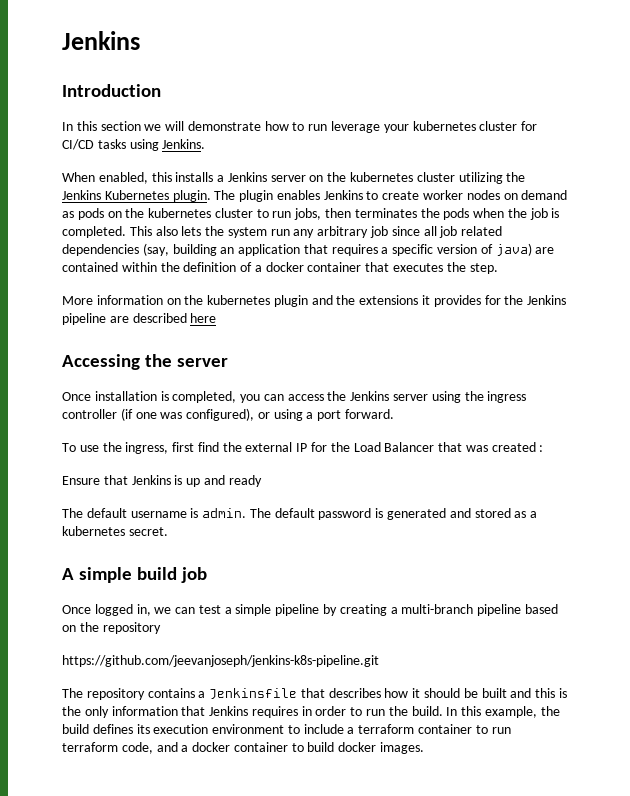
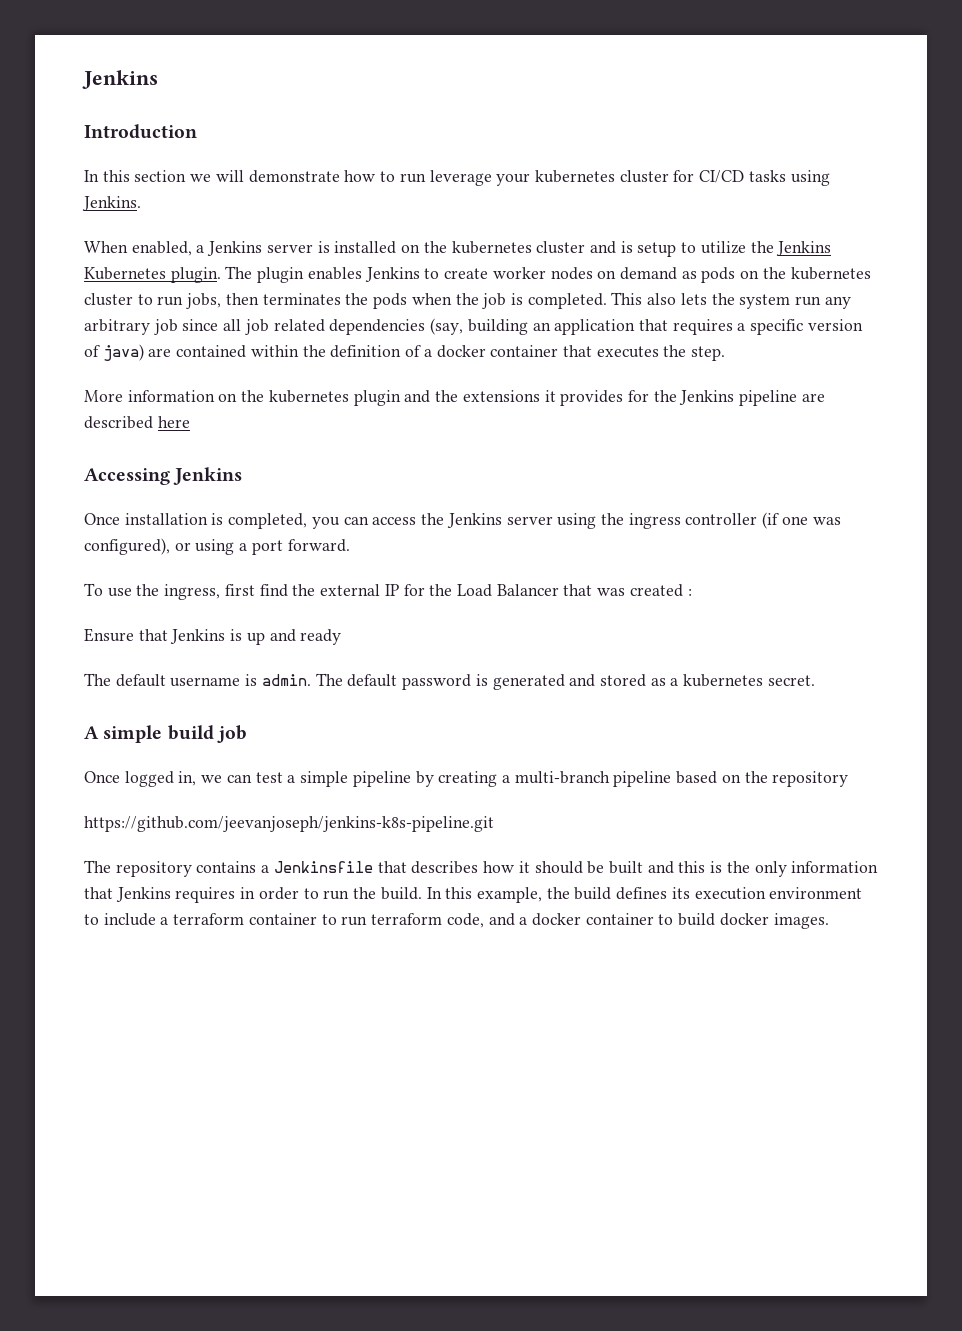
- When enabled, this installs a Jenkins server on the kubernetes cluster utilizing the Jenkins Kubernetes plugin.
+ When enabled, a Jenkins server is installed on the kubernetes cluster and is setup to utilize the Jenkins Kubernetes plugin.
- Accessing the server
+ Accessing Jenkins

